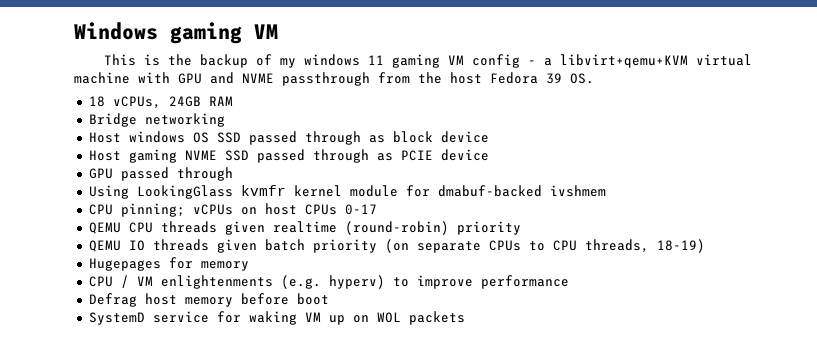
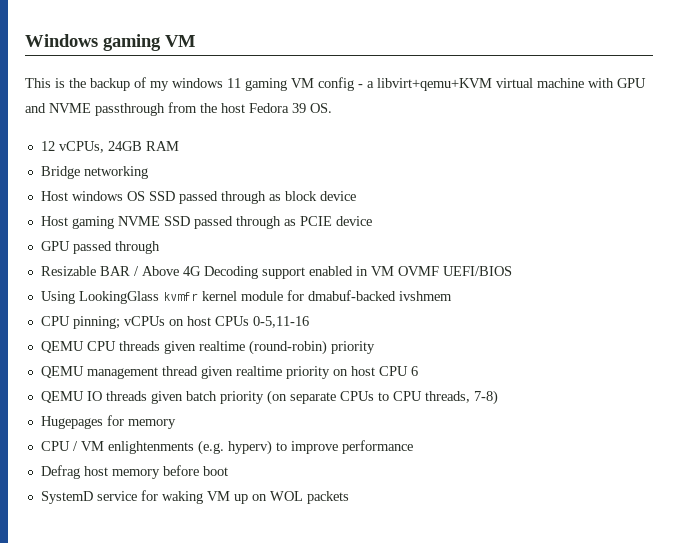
- 18 vCPUs, 24GB RAM
+ 12 vCPUs, 24GB RAM
+ Resizable BAR / Above 4G Decoding support enabled in VM OVMF UEFI/BIOS
- CPU pinning; vCPUs on host CPUs 0-17
+ CPU pinning; vCPUs on host CPUs 0-5,11-16
+ QEMU management thread given realtime priority on host CPU 6
- QEMU IO threads given batch priority (on separate CPUs to CPU threads, 18-19)
+ QEMU IO threads given batch priority (on separate CPUs to CPU threads, 7-8)

